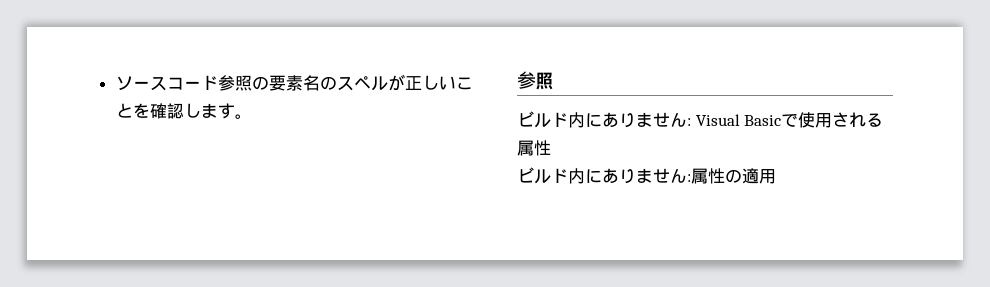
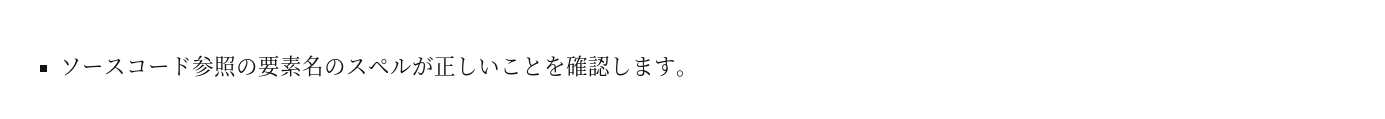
  ソースコード参照の要素名のスペルが正しいことを確認します。
- 参照
- ビルド内にありません: Visual Basicで使用される属性
- ビルド内にありません:属性の適用

